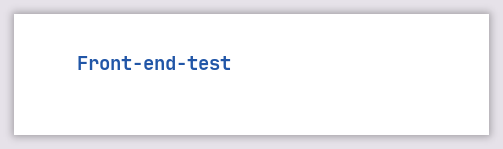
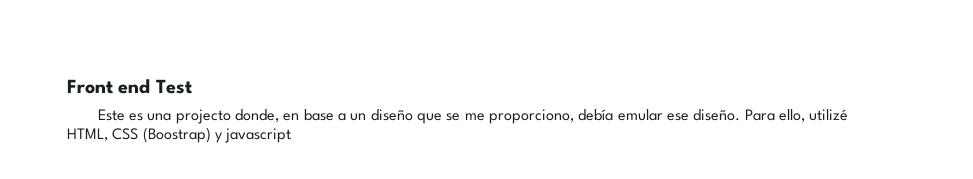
- Front-end-test
+ Front end Test
+ Este es una projecto donde, en base a un diseño que se me proporciono, debía emular ese diseño. Para ello, utilizé HTML, CSS (Boostrap) y javascript

